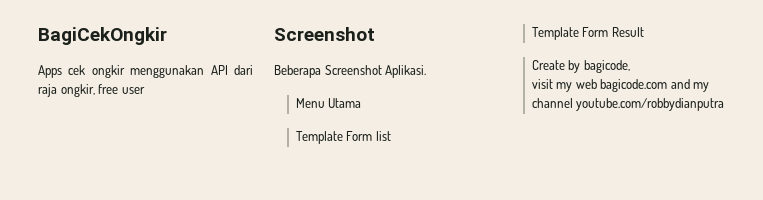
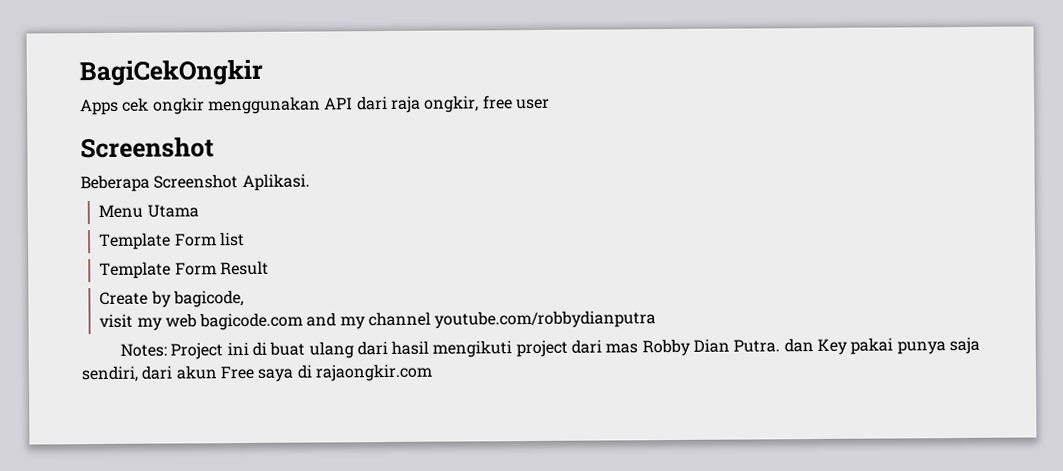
+ Notes: Project ini di buat ulang dari hasil mengikuti project dari mas Robby Dian Putra. dan Key pakai punya saja sendiri, dari akun Free saya di rajaongkir.com

